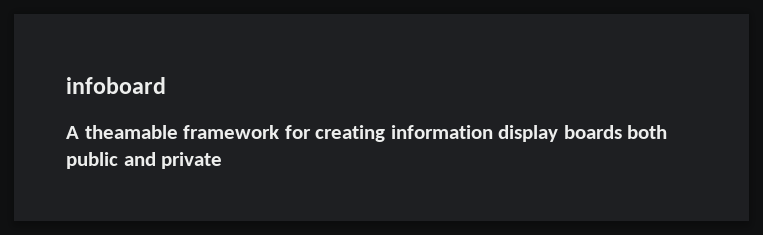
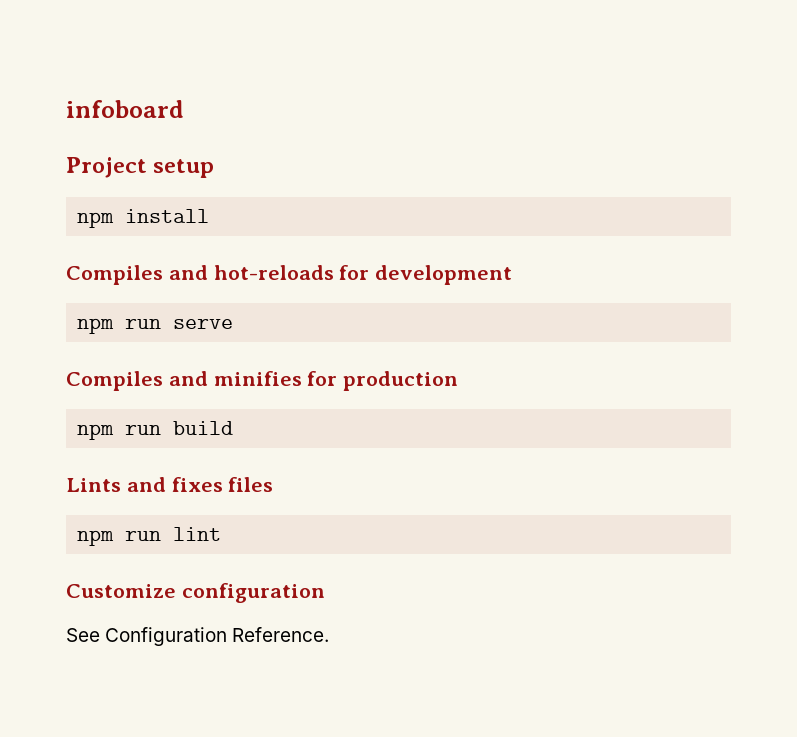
- A theamable framework for creating information display boards both public and private
+ Project setup
+ npm install
+ Compiles and hot-reloads for development
+ npm run serve
+ Compiles and minifies for production
+ npm run build
+ Lints and fixes files
+ npm run lint
+ Customize configuration
+ See Configuration Reference.

